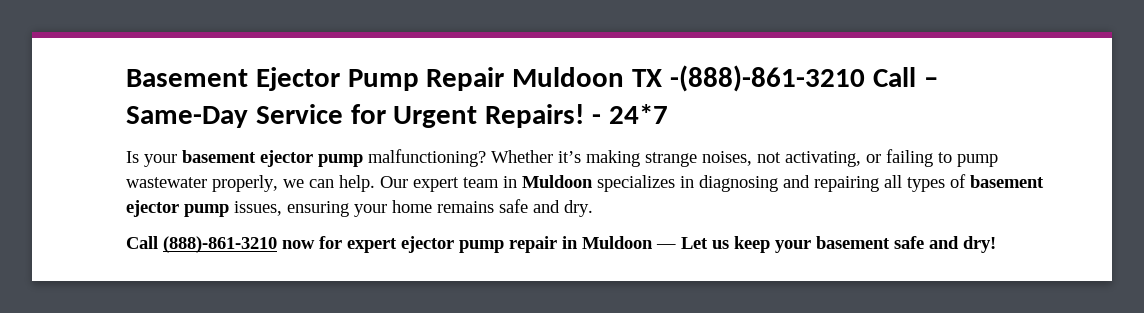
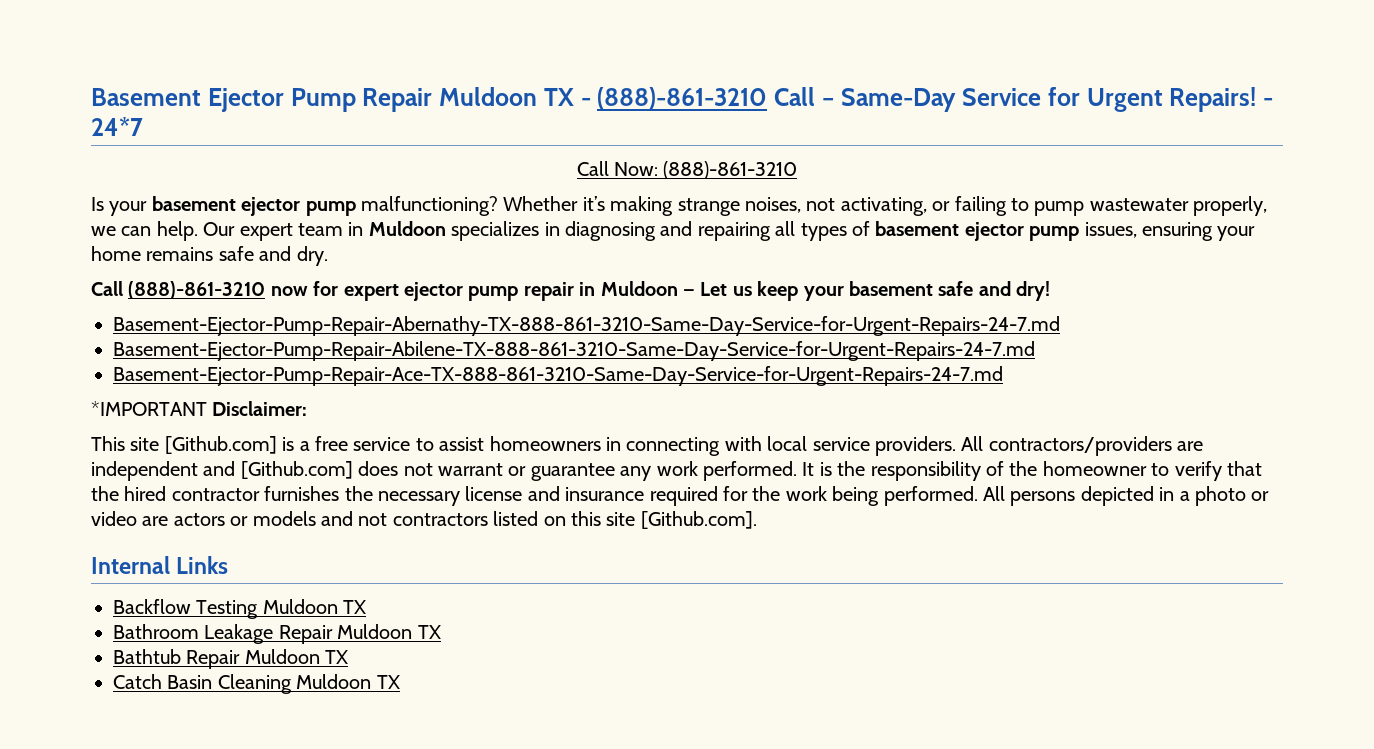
- Basement Ejector Pump Repair Muldoon TX -(888)-861-3210 Call – Same-Day Service for Urgent Repairs!
+ Basement Ejector Pump Repair Muldoon TX - (888)-861-3210 Call – Same-Day Service for Urgent Repairs!
+ Call Now: (888)-861-3210
+ Basement-Ejector-Pump-Repair-Abernathy-TX-888-861-3210-Same-Day-Service-for-Urgent-Repairs-24-7.md
+ Basement-Ejector-Pump-Repair-Abilene-TX-888-861-3210-Same-Day-Service-for-Urgent-Repairs-24-7.md
+ Basement-Ejector-Pump-Repair-Ace-TX-888-861-3210-Same-Day-Service-for-Urgent-Repairs-24-7.md
+ *IMPORTANT Disclaimer:
+ This site [Github.com] is a free service to assist homeowners in connecting with local service providers. All contractors/providers are independent and [Github.com] does not warrant or guarantee any work performed. It is the responsibility of the homeowner to verify that the hired contractor furnishes the necessary license and insurance required for the work being performed. All persons depicted in a photo or video are actors or models and not contractors listed on this site [Github.com].
+ Internal Links
+ Backflow Testing Muldoon TX
+ Bathroom Leakage Repair Muldoon TX
+ Bathtub Repair Muldoon TX
+ Catch Basin Cleaning Muldoon TX

